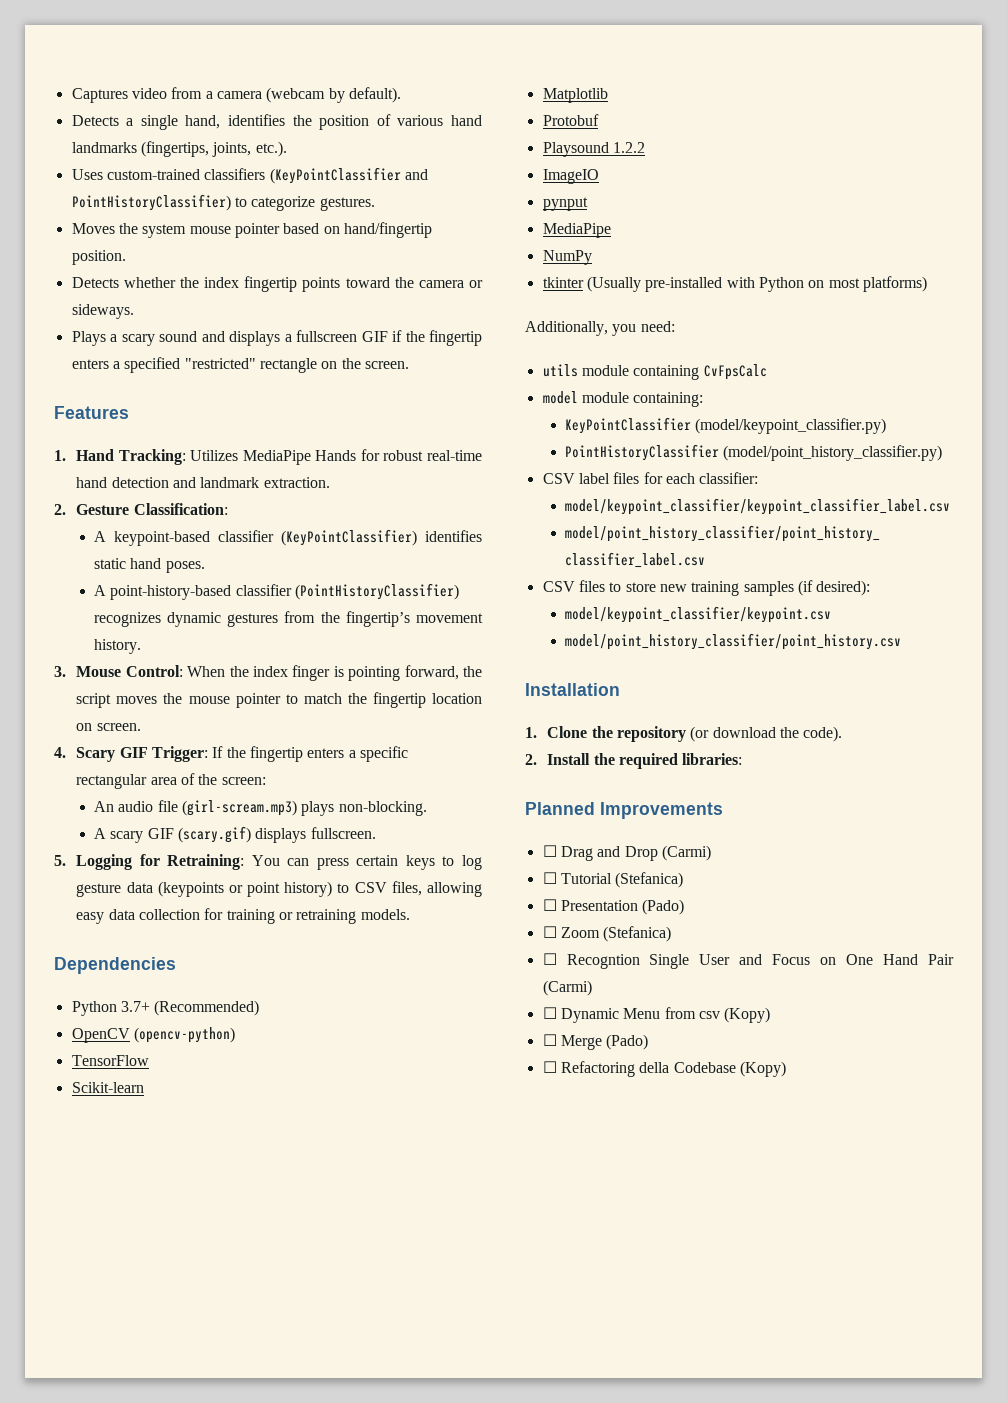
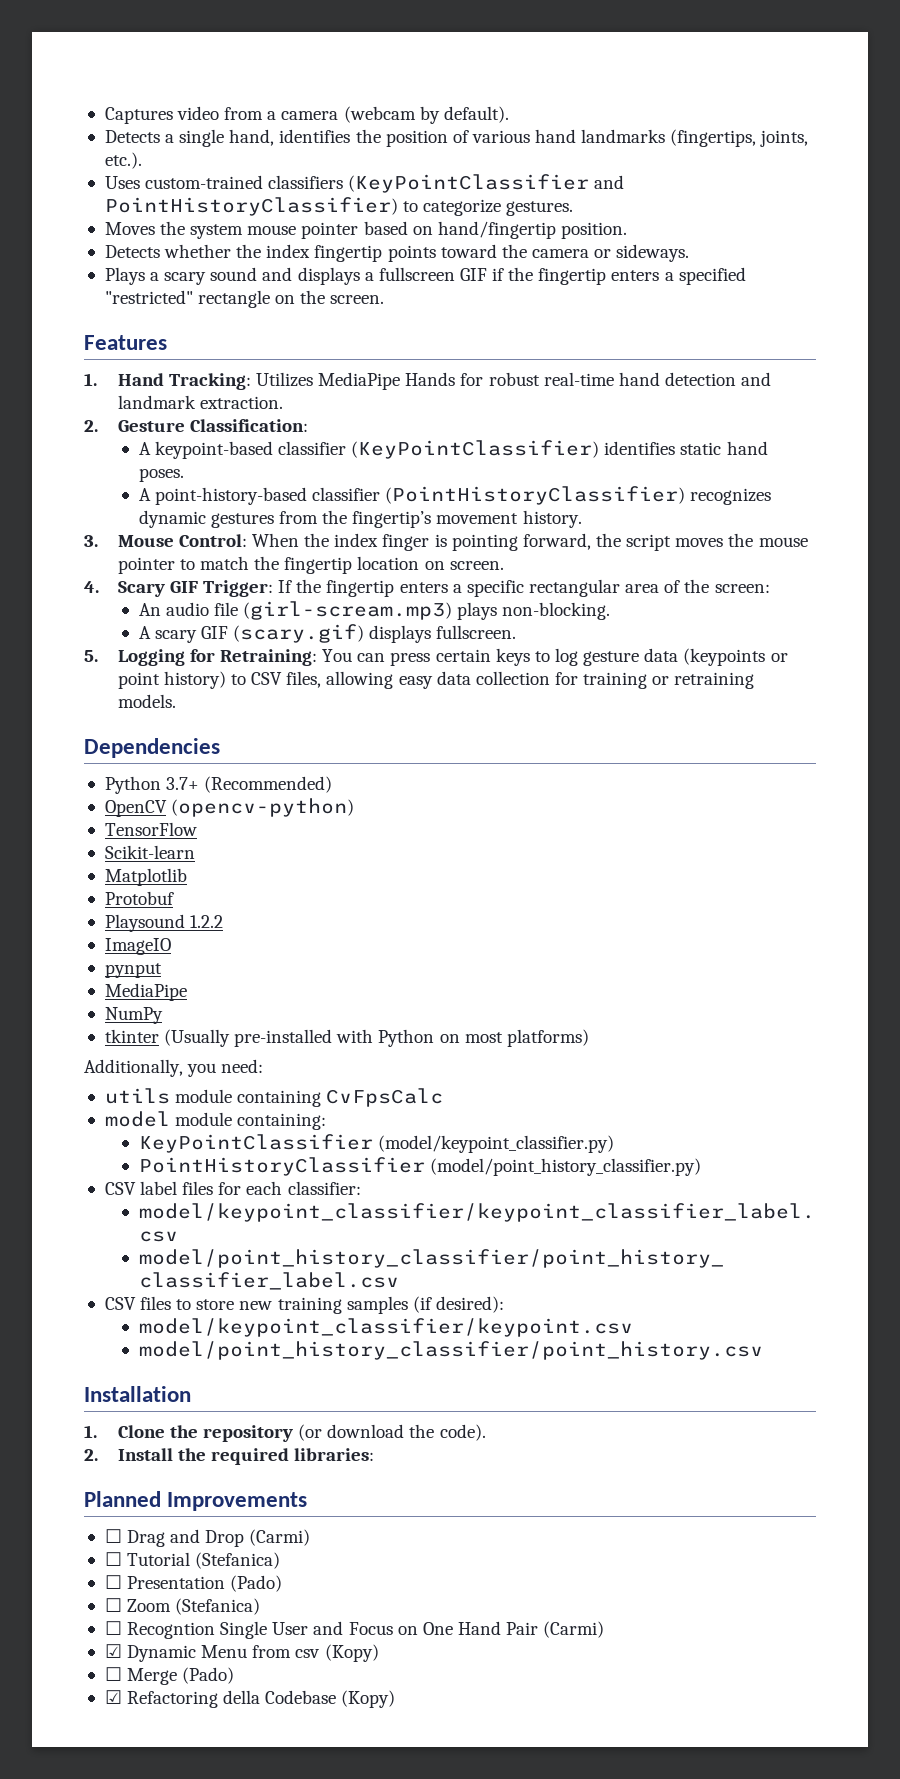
- ☐ Dynamic Menu from csv (Kopy)
+ ☑ Dynamic Menu from csv (Kopy)
- ☐ Refactoring della Codebase (Kopy)
+ ☑ Refactoring della Codebase (Kopy)

